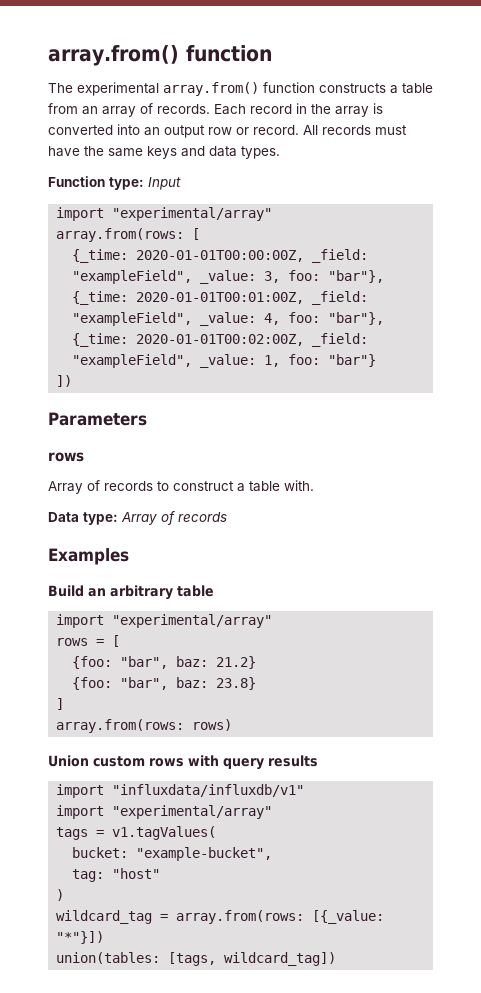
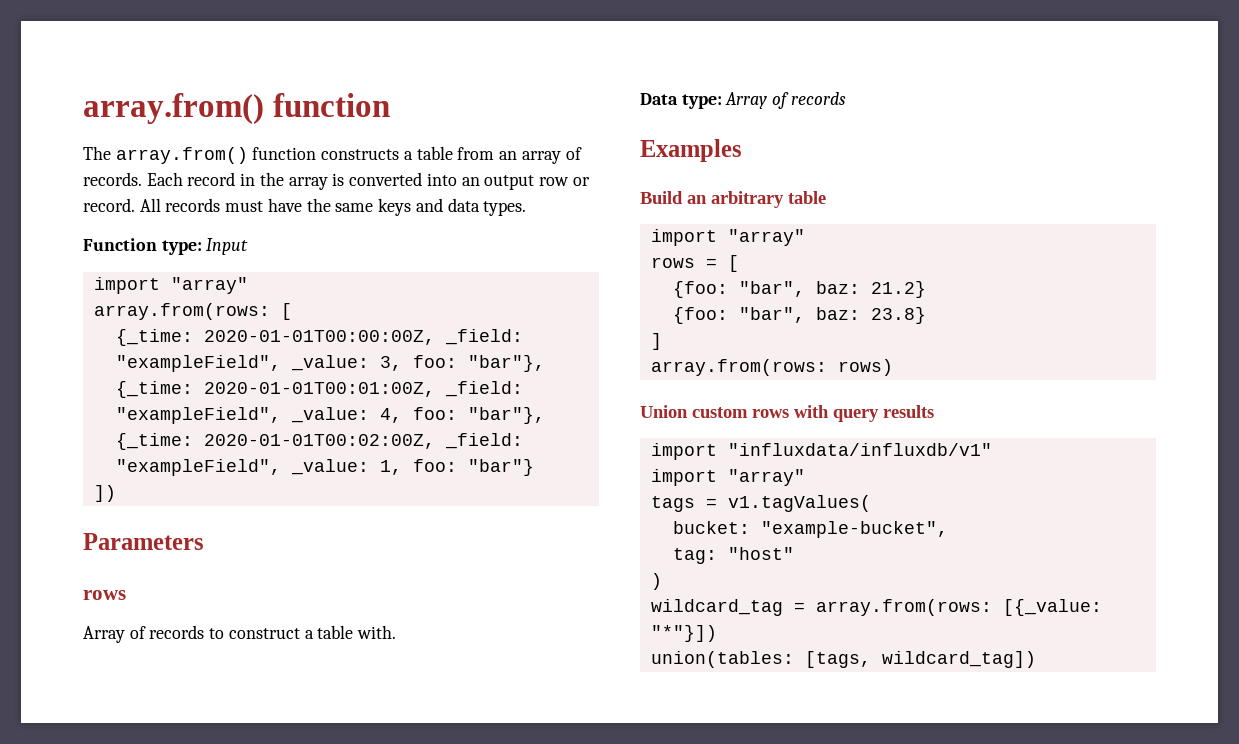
- The experimental array.from() function constructs a table from an array of records.
+ The array.from() function constructs a table from an array of records.
  Function type: Input
- import "experimental/array"
+ import "array"
  Build an arbitrary table
- import "experimental/array"
+ import "array"
  import "influxdata/influxdb/v1"
- import "experimental/array"
+ import "array"

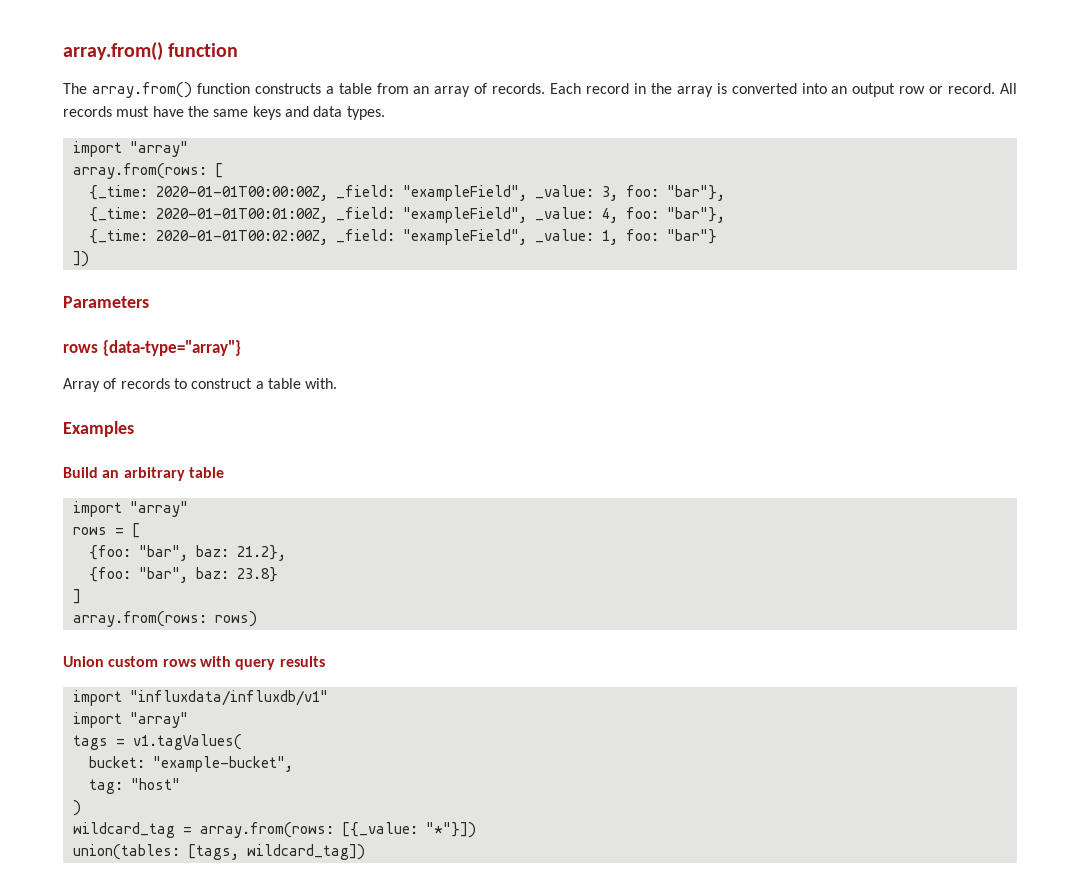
- Function type: Input
  Parameters
- rows
+ rows {data-type="array"}
- Data type: Array of records
- {foo: "bar", baz: 21.2}
+ {foo: "bar", baz: 21.2},

